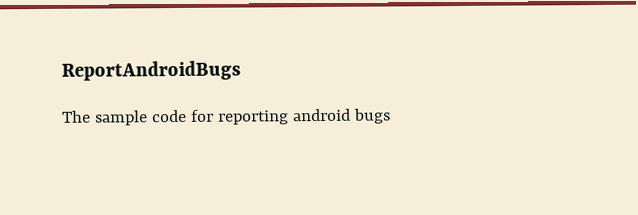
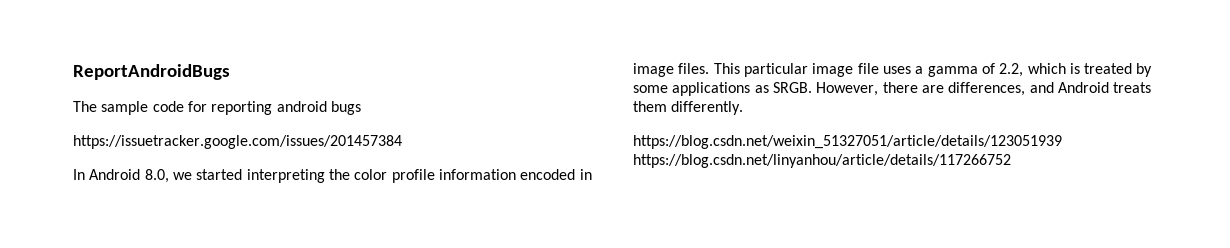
+ https://issuetracker.google.com/issues/201457384
+ In Android 8.0, we started interpreting the color profile information encoded in image files. This particular image file uses a gamma of 2.2, which is treated by some applications as SRGB. However, there are differences, and Android treats them differently.
+ https://blog.csdn.net/weixin_51327051/article/details/123051939 https://blog.csdn.net/linyanhou/article/details/117266752

